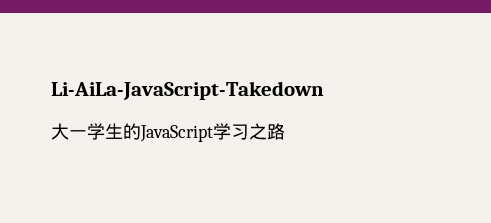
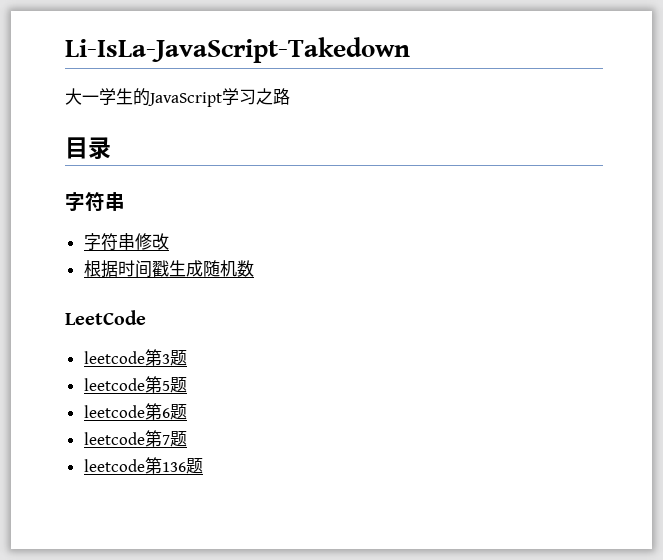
- Li-AiLa-JavaScript-Takedown
+ Li-IsLa-JavaScript-Takedown
+ 目录
+ 字符串
+ 字符串修改
+ 根据时间戳生成随机数
+ LeetCode
+ leetcode第3题
+ leetcode第5题
+ leetcode第6题
+ leetcode第7题
+ leetcode第136题

